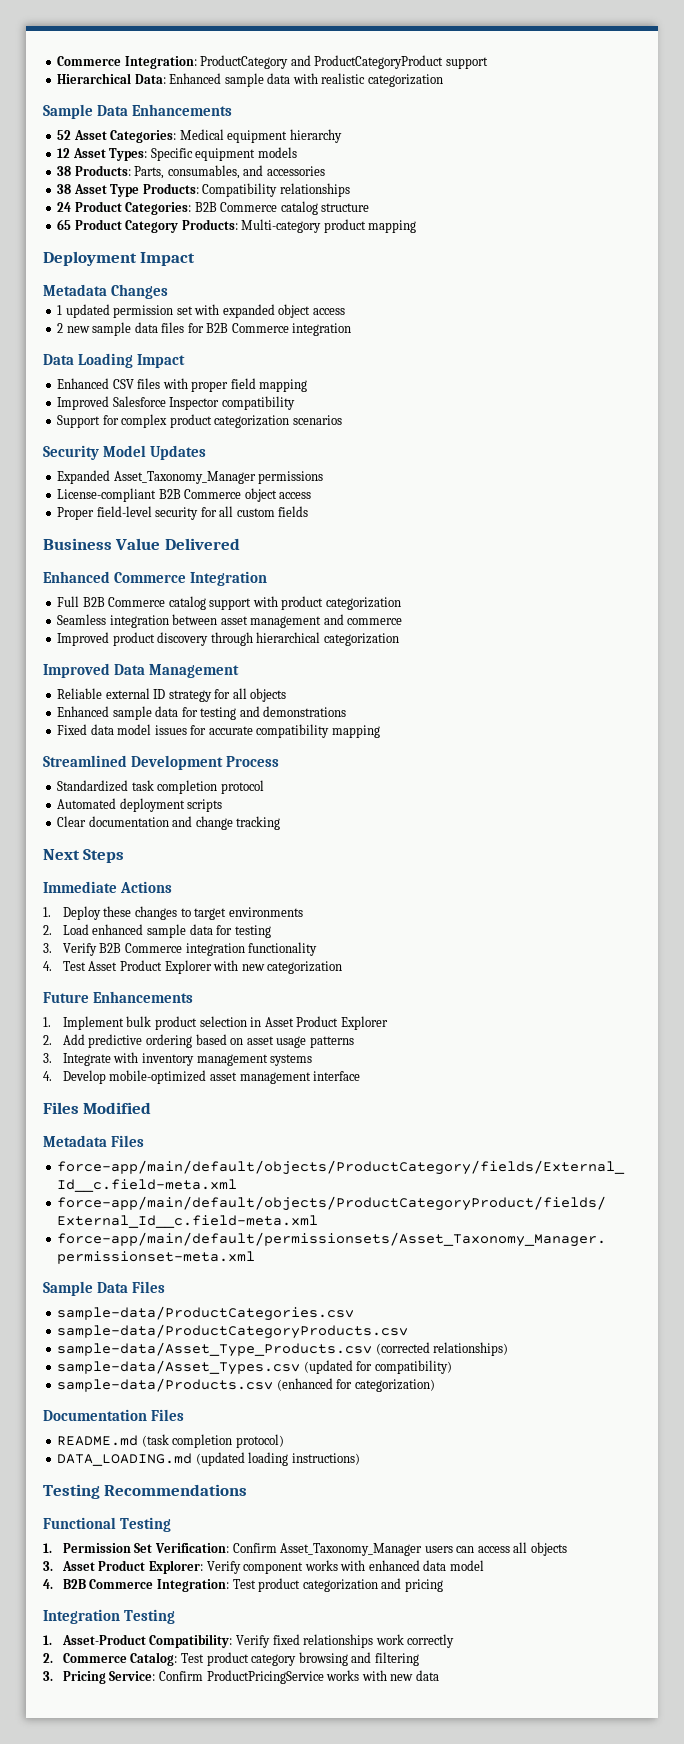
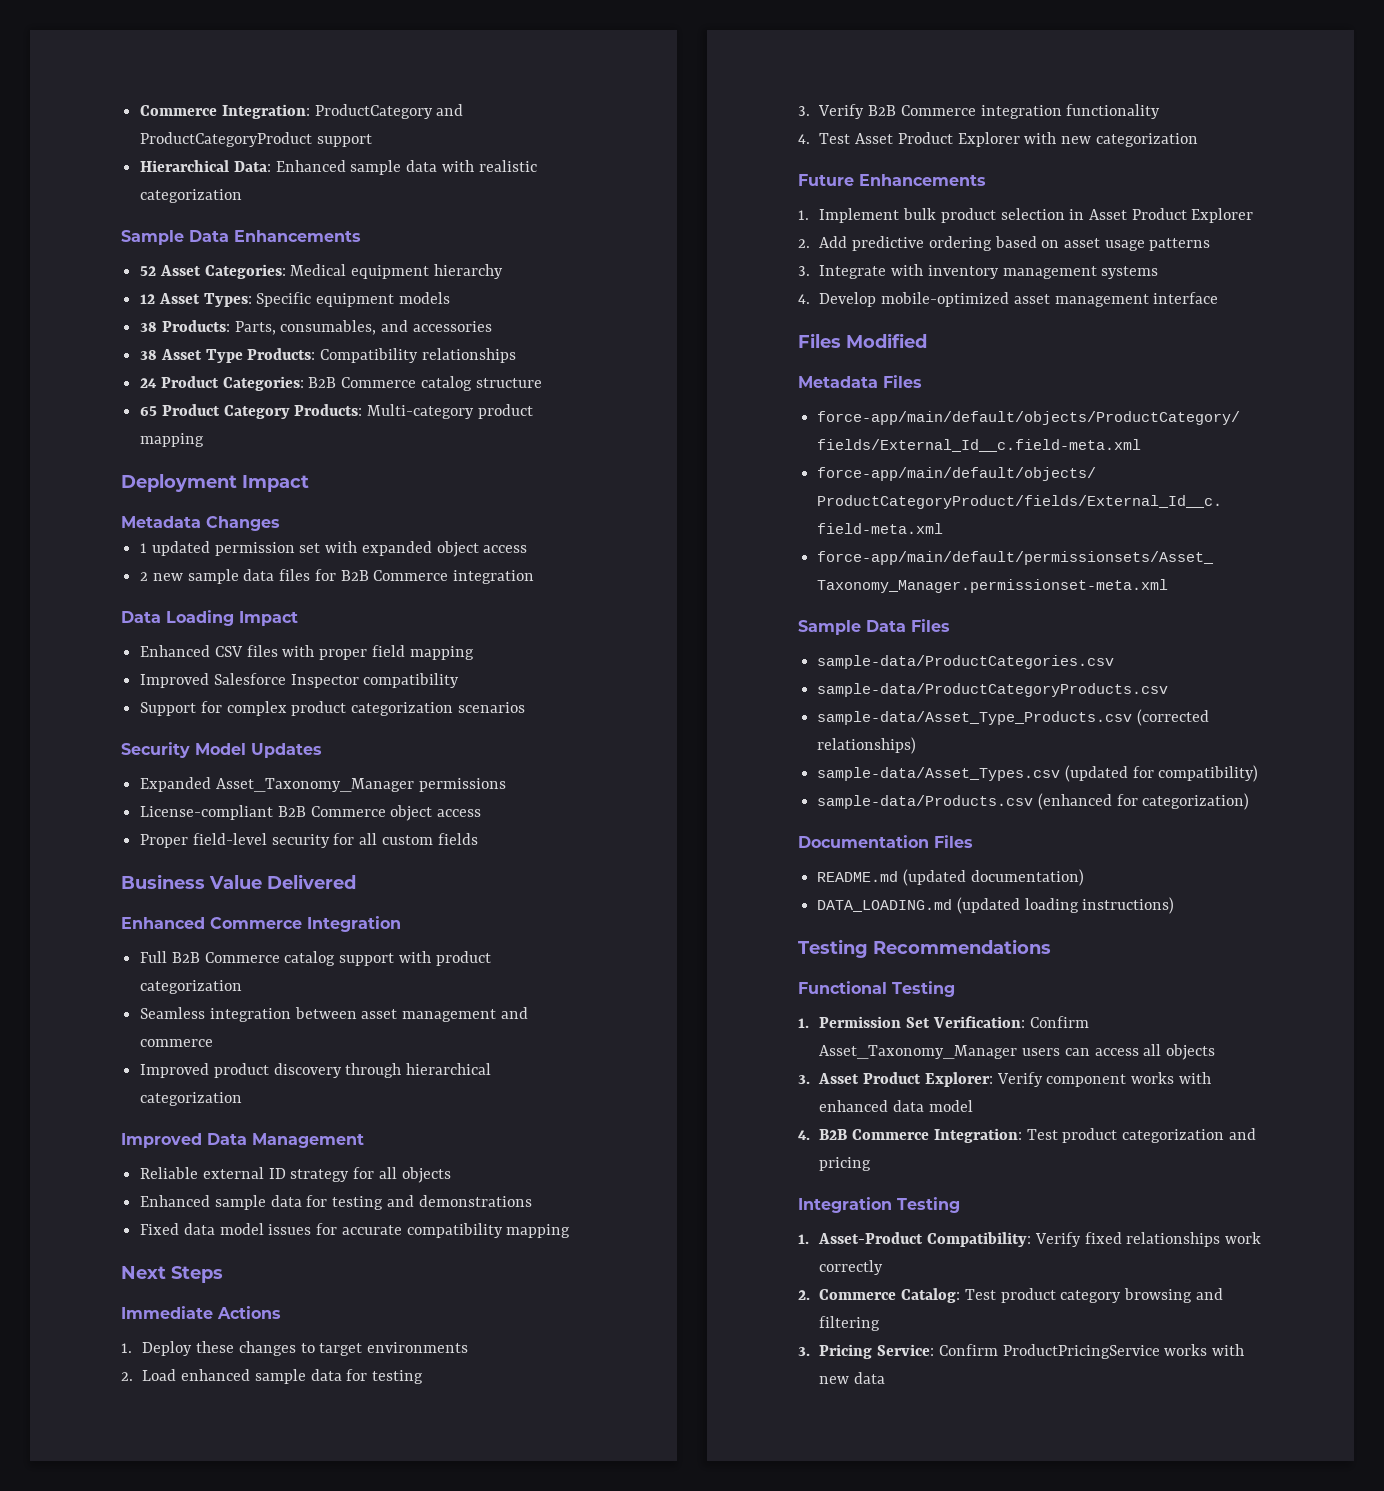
- Streamlined Development Process
- Standardized task completion protocol
- Automated deployment scripts
- Clear documentation and change tracking
- README.md (task completion protocol)
+ README.md (updated documentation)

